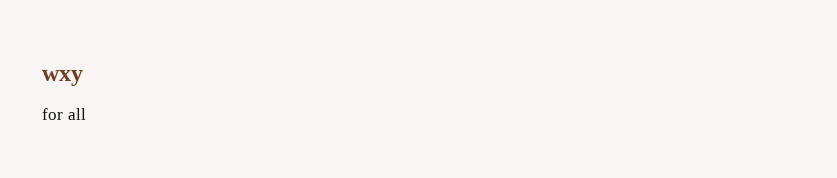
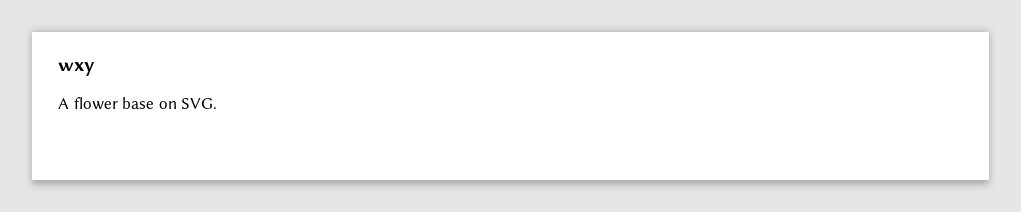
- for all
+ A flower base on SVG.

